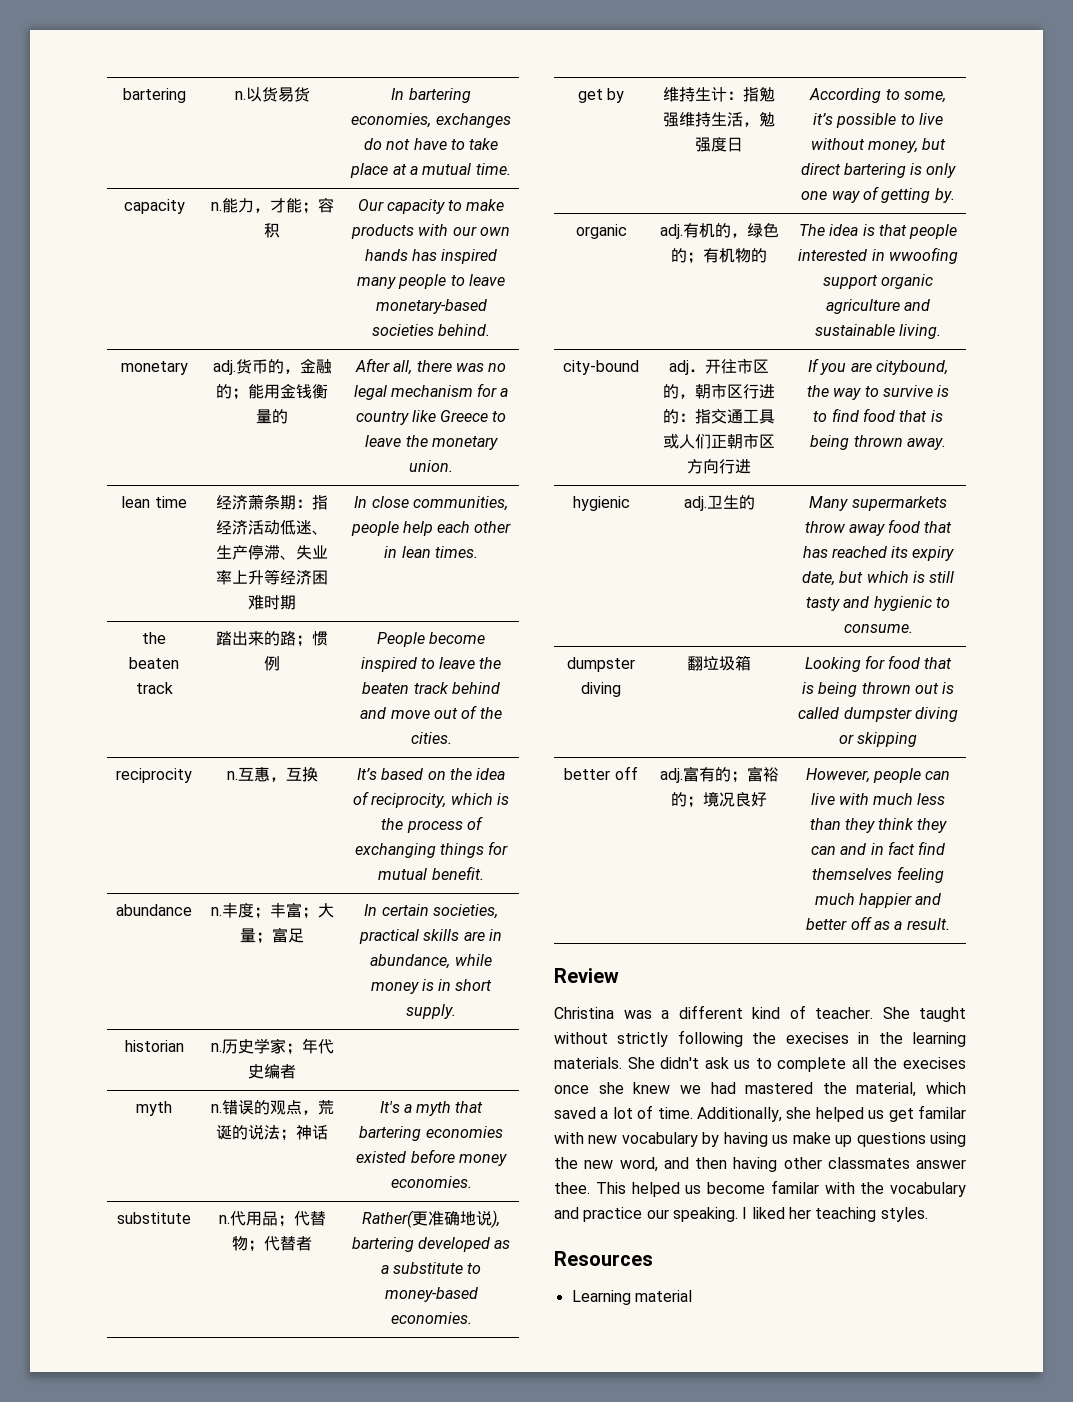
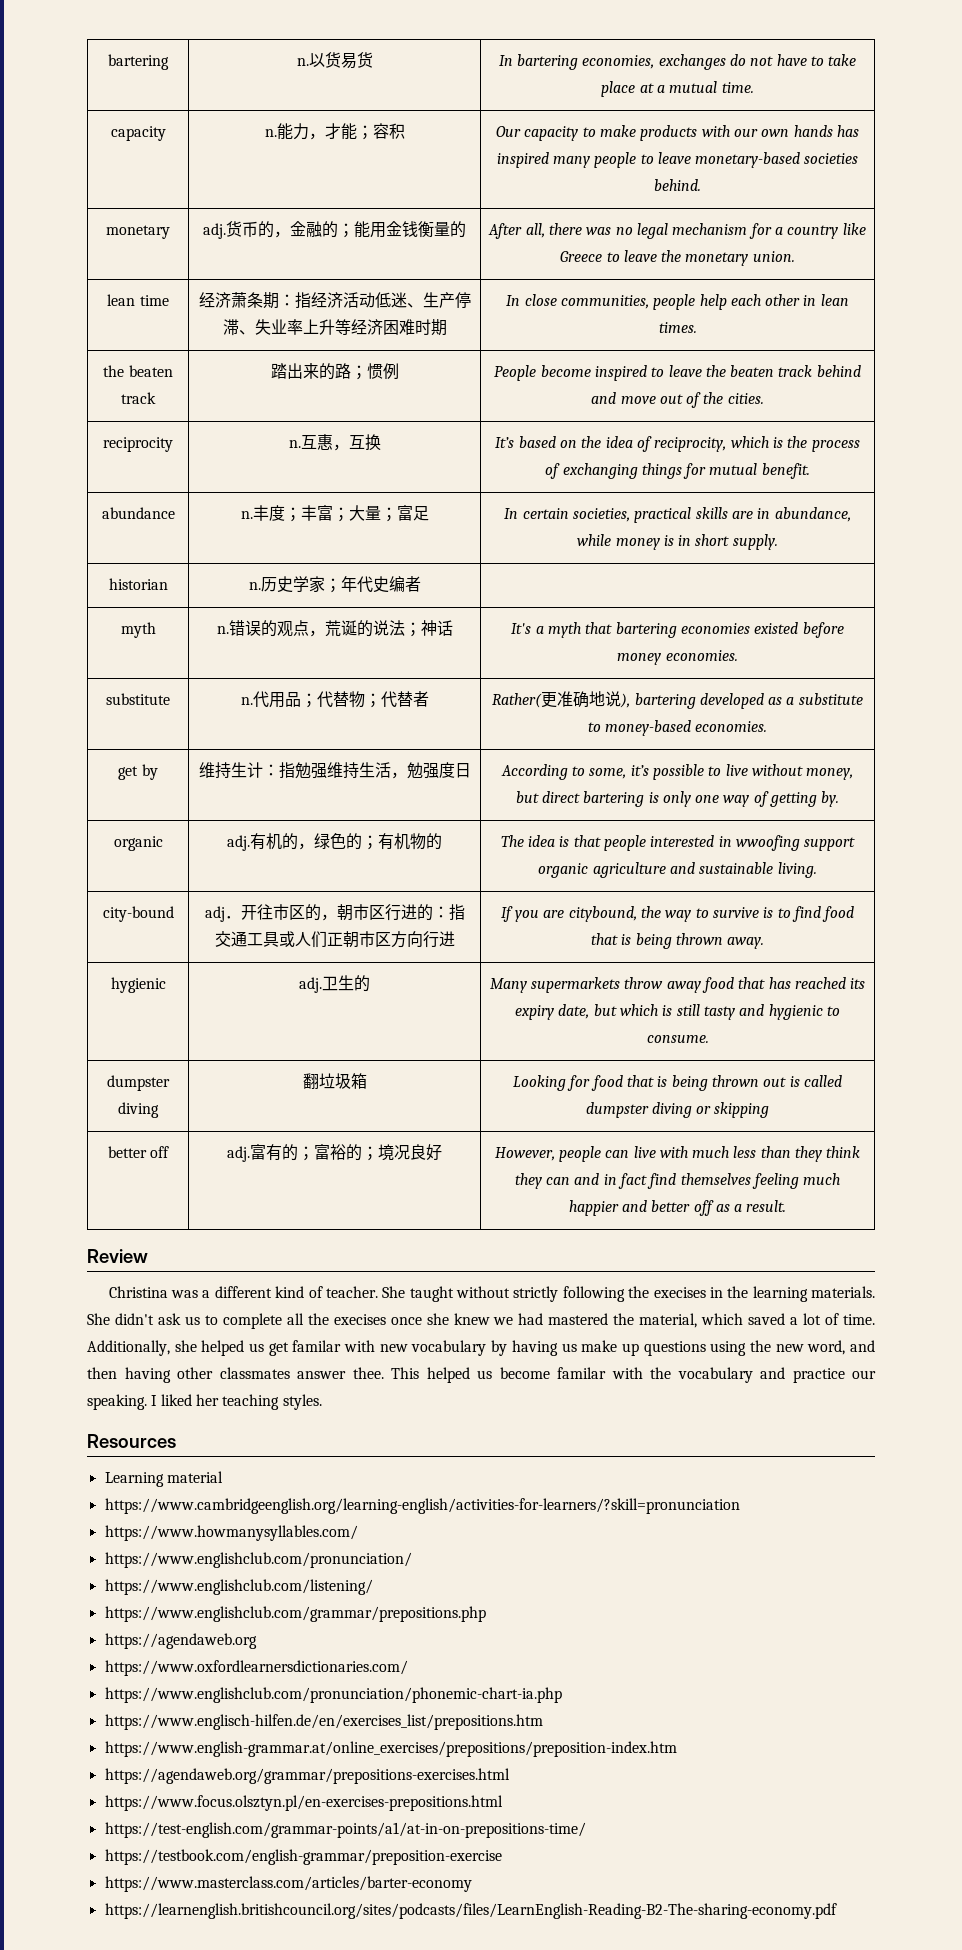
+ https://www.cambridgeenglish.org/learning-english/activities-for-learners/?skill=pronunciation
+ https://www.howmanysyllables.com/
+ https://www.englishclub.com/pronunciation/
+ https://www.englishclub.com/listening/
+ https://www.englishclub.com/grammar/prepositions.php
+ https://agendaweb.org
+ https://www.oxfordlearnersdictionaries.com/
+ https://www.englishclub.com/pronunciation/phonemic-chart-ia.php
+ https://www.englisch-hilfen.de/en/exercises_list/prepositions.htm
+ https://www.english-grammar.at/online_exercises/prepositions/preposition-index.htm
+ https://agendaweb.org/grammar/prepositions-exercises.html
+ https://www.focus.olsztyn.pl/en-exercises-prepositions.html
+ https://test-english.com/grammar-points/a1/at-in-on-prepositions-time/
+ https://testbook.com/english-grammar/preposition-exercise
+ https://www.masterclass.com/articles/barter-economy
+ https://learnenglish.britishcouncil.org/sites/podcasts/files/LearnEnglish-Reading-B2-The-sharing-economy.pdf

